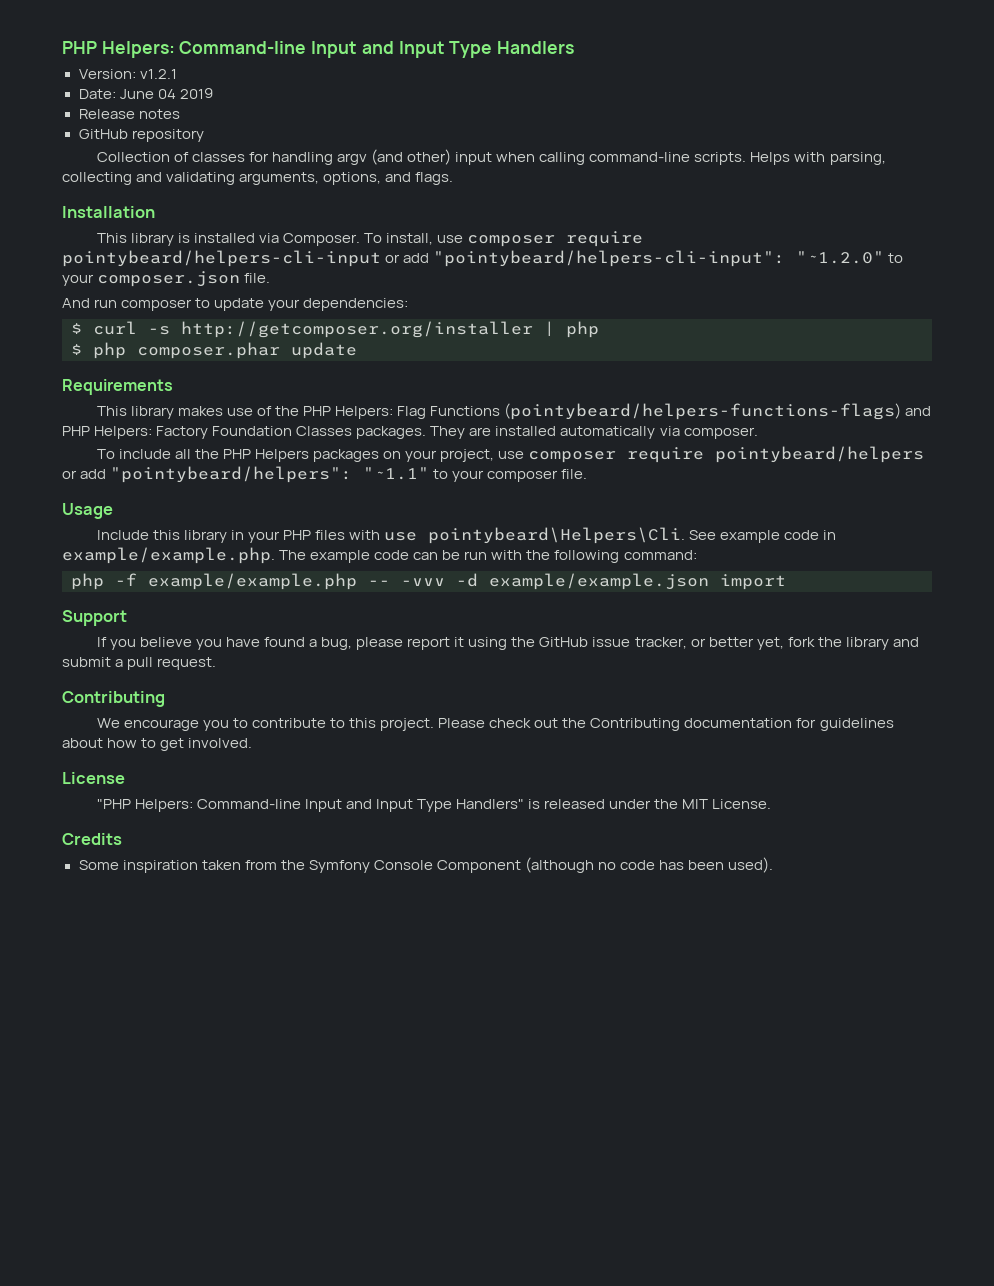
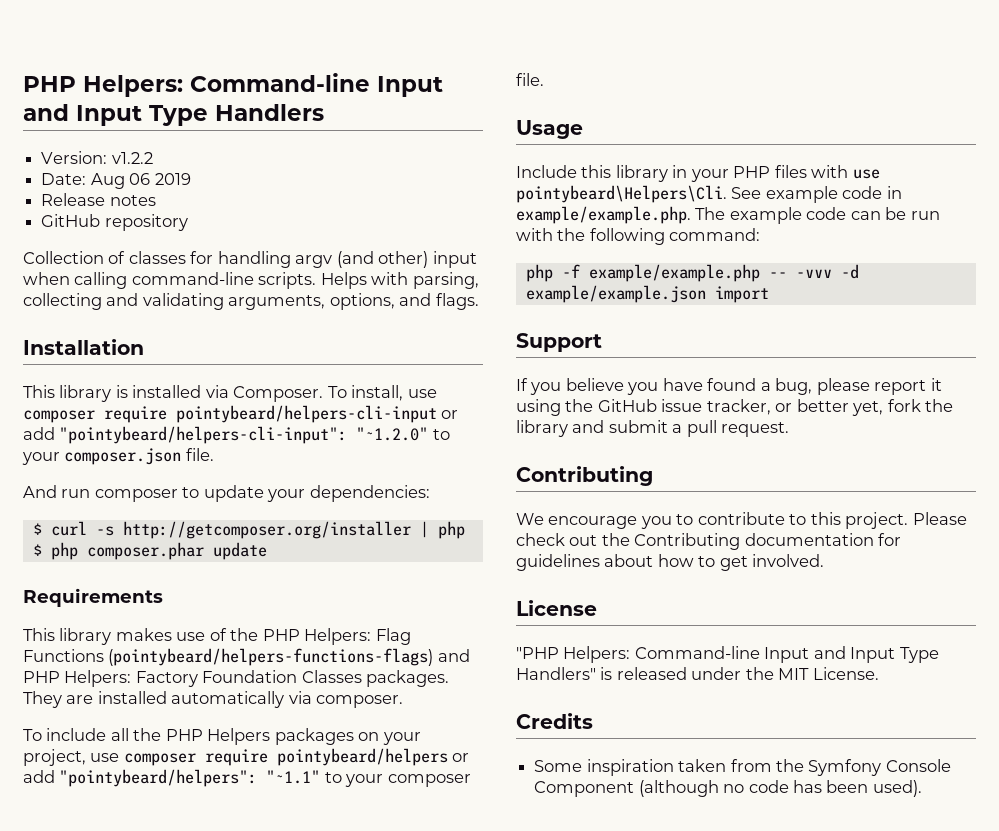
- Version: v1.2.1
+ Version: v1.2.2
- Date: June 04 2019
+ Date: Aug 06 2019

